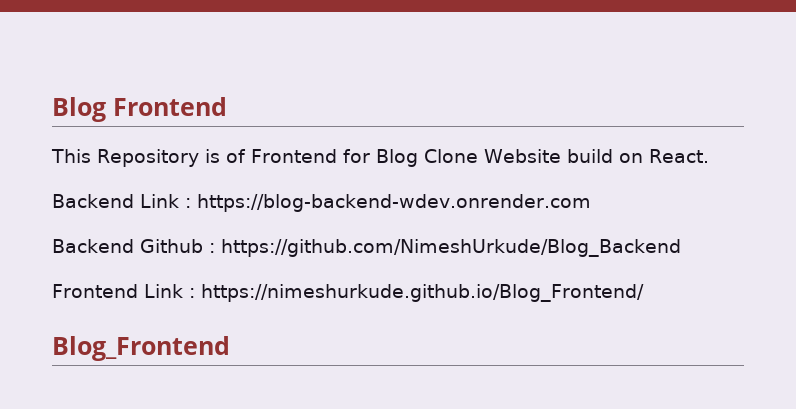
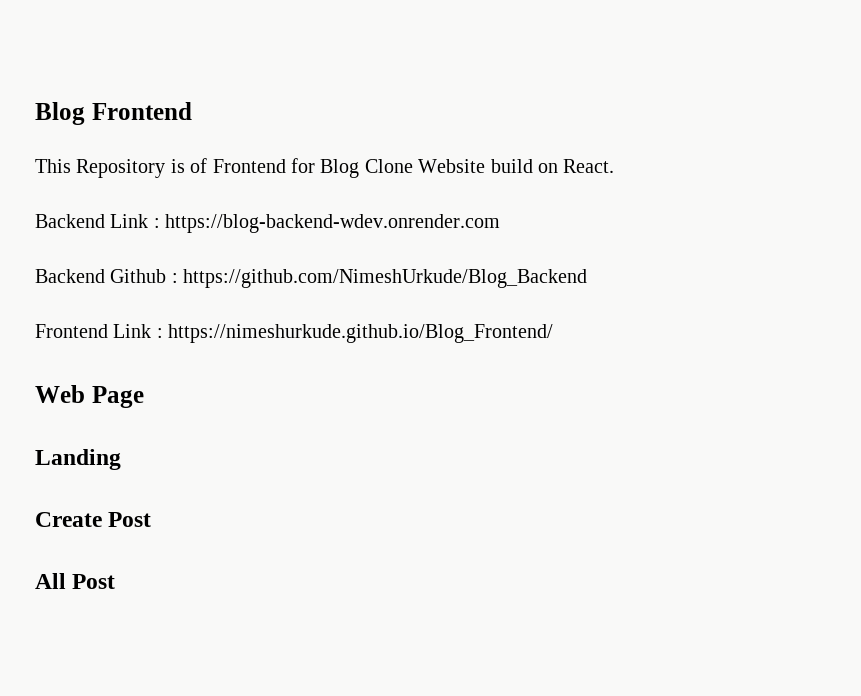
- Blog_Frontend
+ Web Page
+ Landing
+ Create Post
+ All Post

